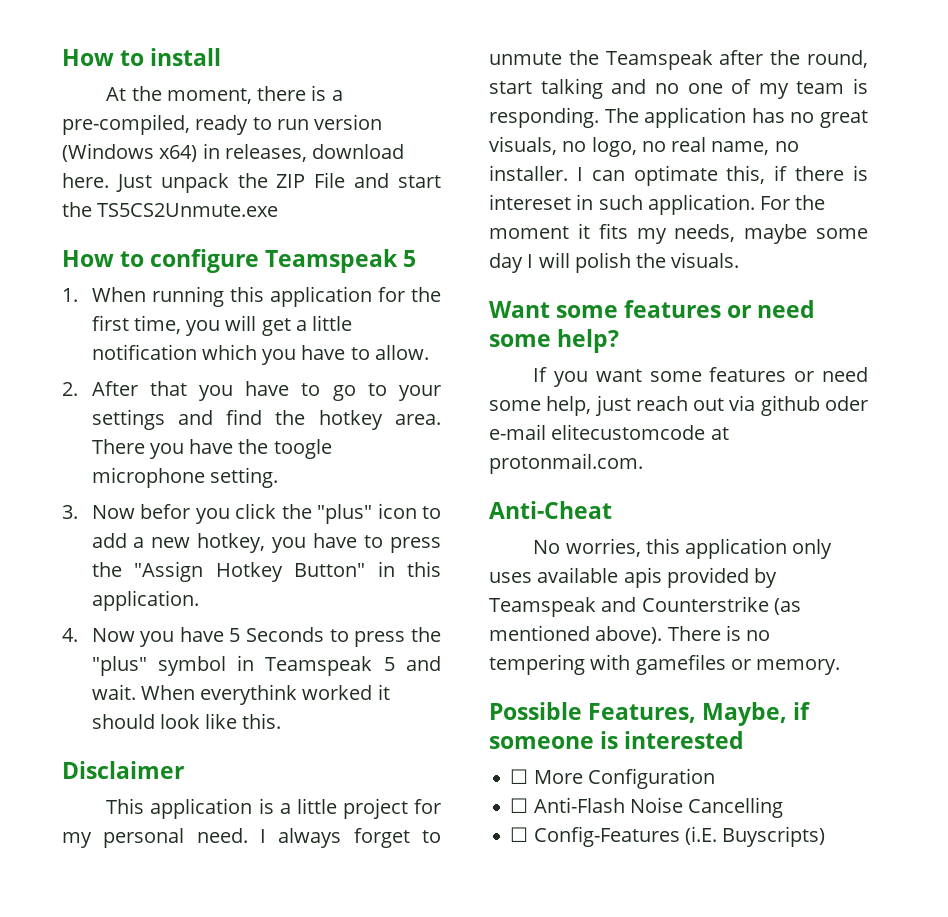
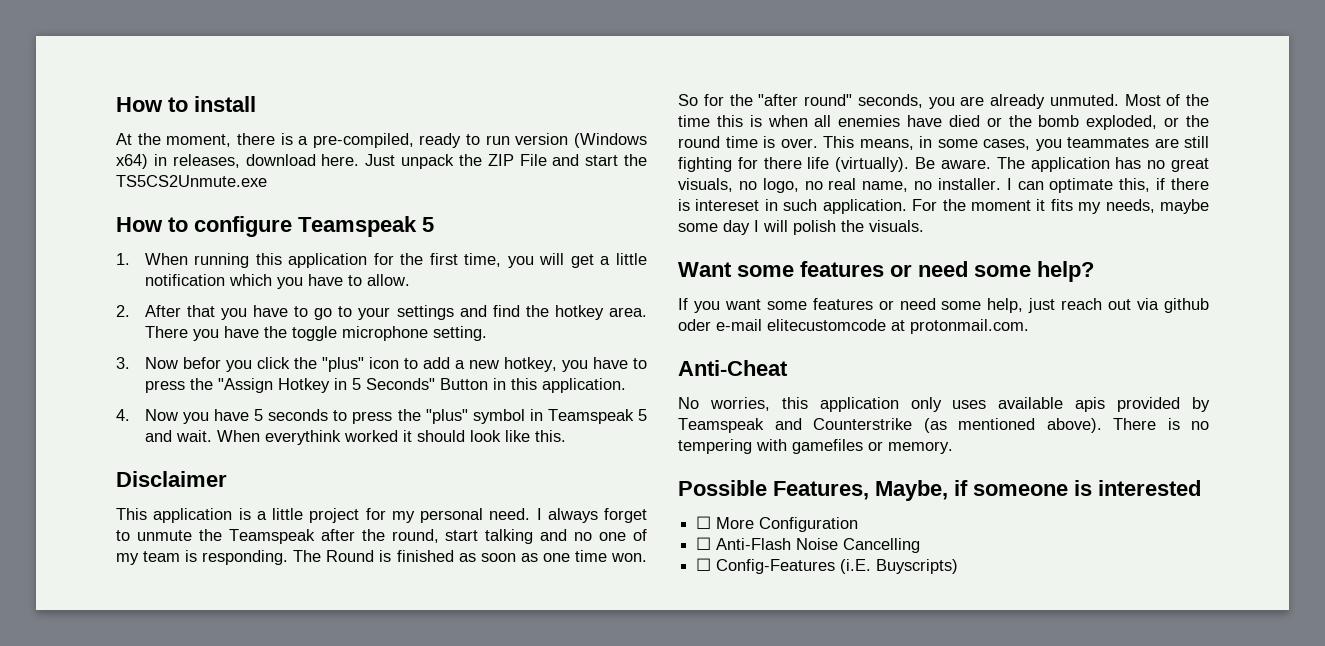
- There you have the toogle microphone setting.
+ There you have the toggle microphone setting.
- 3. Now befor you click the "plus" icon to add a new hotkey, you have to press the "Assign Hotkey Button" in this application.
+ 3. Now befor you click the "plus" icon to add a new hotkey, you have to press the "Assign Hotkey in 5 Seconds" Button in this application.
- 4. Now you have 5 Seconds to press the "plus" symbol in Teamspeak 5 and wait.
+ 4. Now you have 5 seconds to press the "plus" symbol in Teamspeak 5 and wait.
- The application has no great visuals, no logo, no real name, no installer.
+ The Round is finished as soon as one time won. So for the "after round" seconds, you are already unmuted. Most of the time this is when all enemies have died or the bomb exploded, or the round time is over. This means, in some cases, you teammates are still fighting for there life (virtually). Be aware. The application has no great visuals, no logo, no real name, no installer.

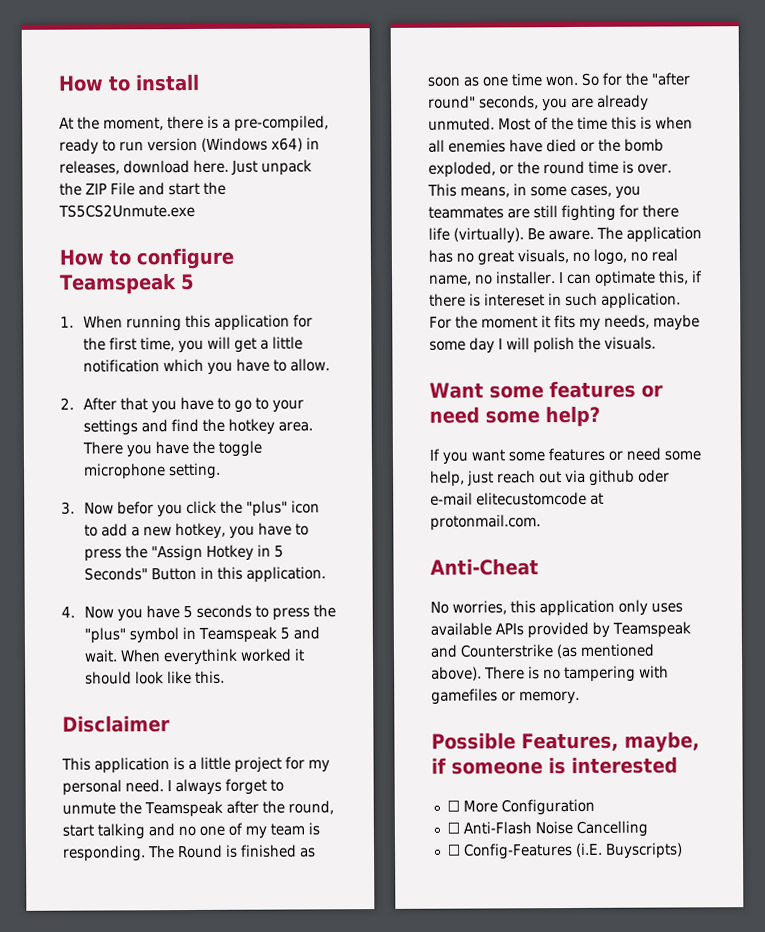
- No worries, this application only uses available apis provided by Teamspeak and Counterstrike (as mentioned above).
+ No worries, this application only uses available APIs provided by Teamspeak and Counterstrike (as mentioned above).
- There is no tempering with gamefiles or memory.
+ There is no tampering with gamefiles or memory.
- Possible Features, Maybe, if someone is interested
+ Possible Features, maybe, if someone is interested

